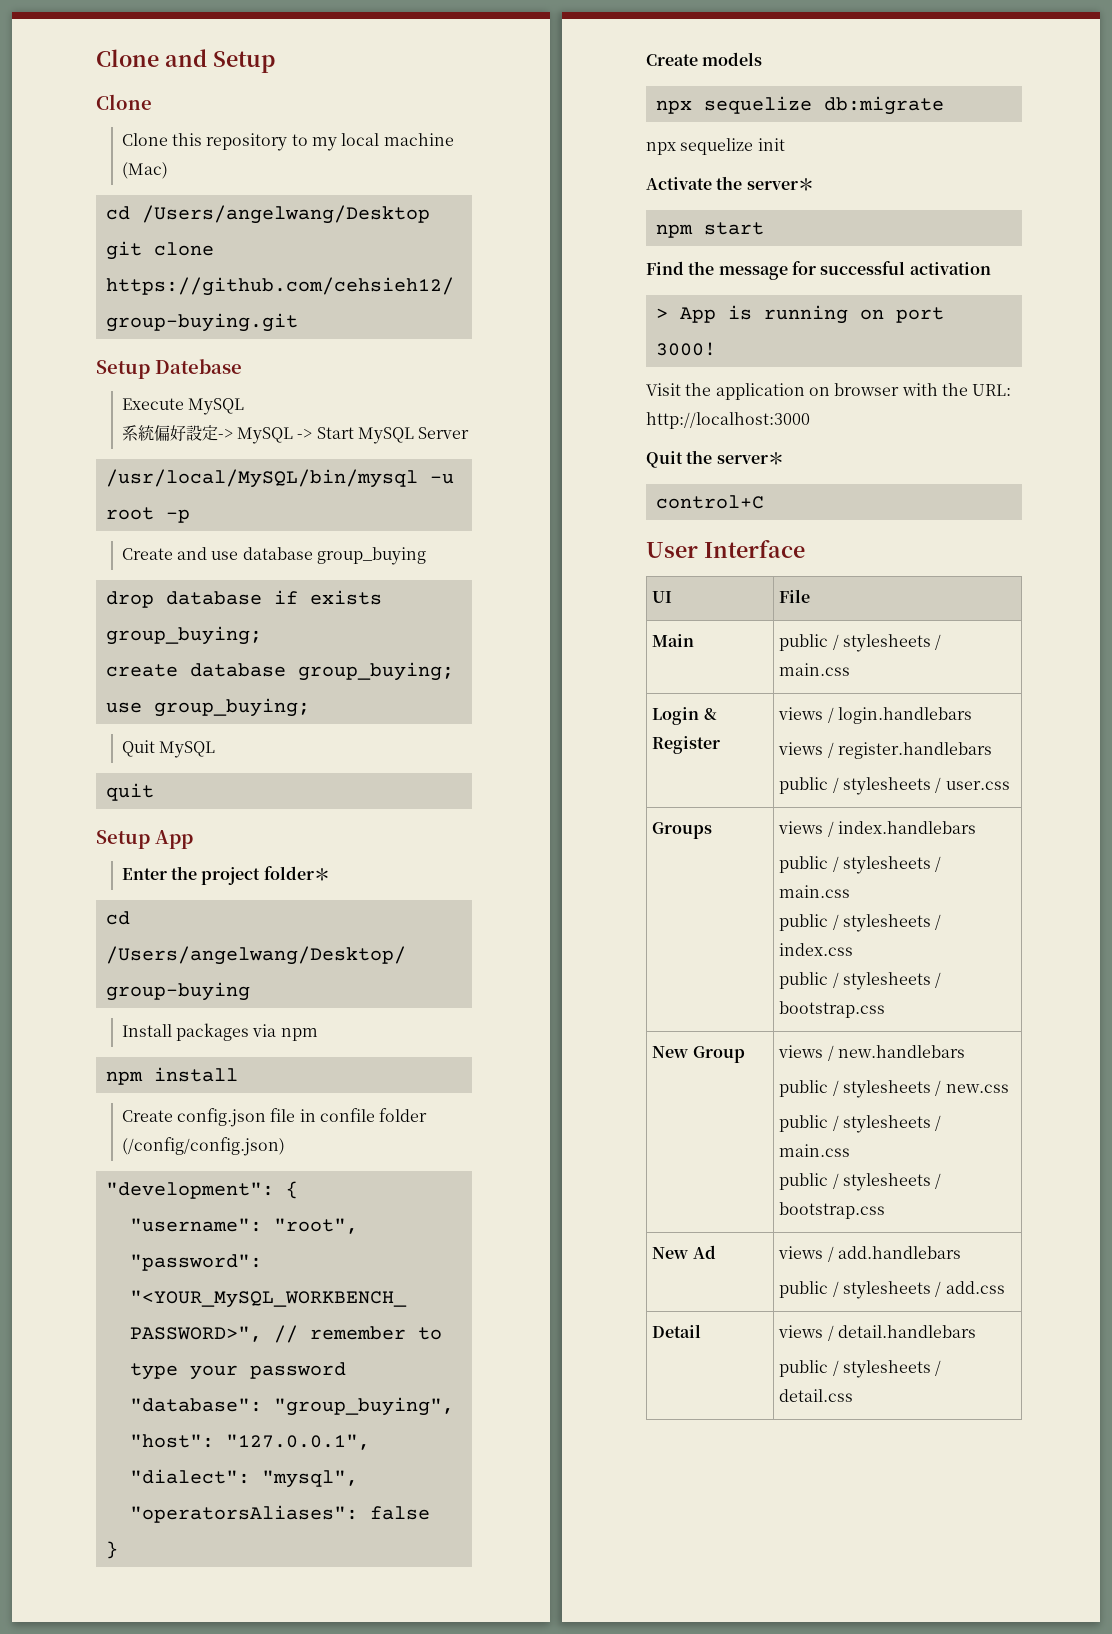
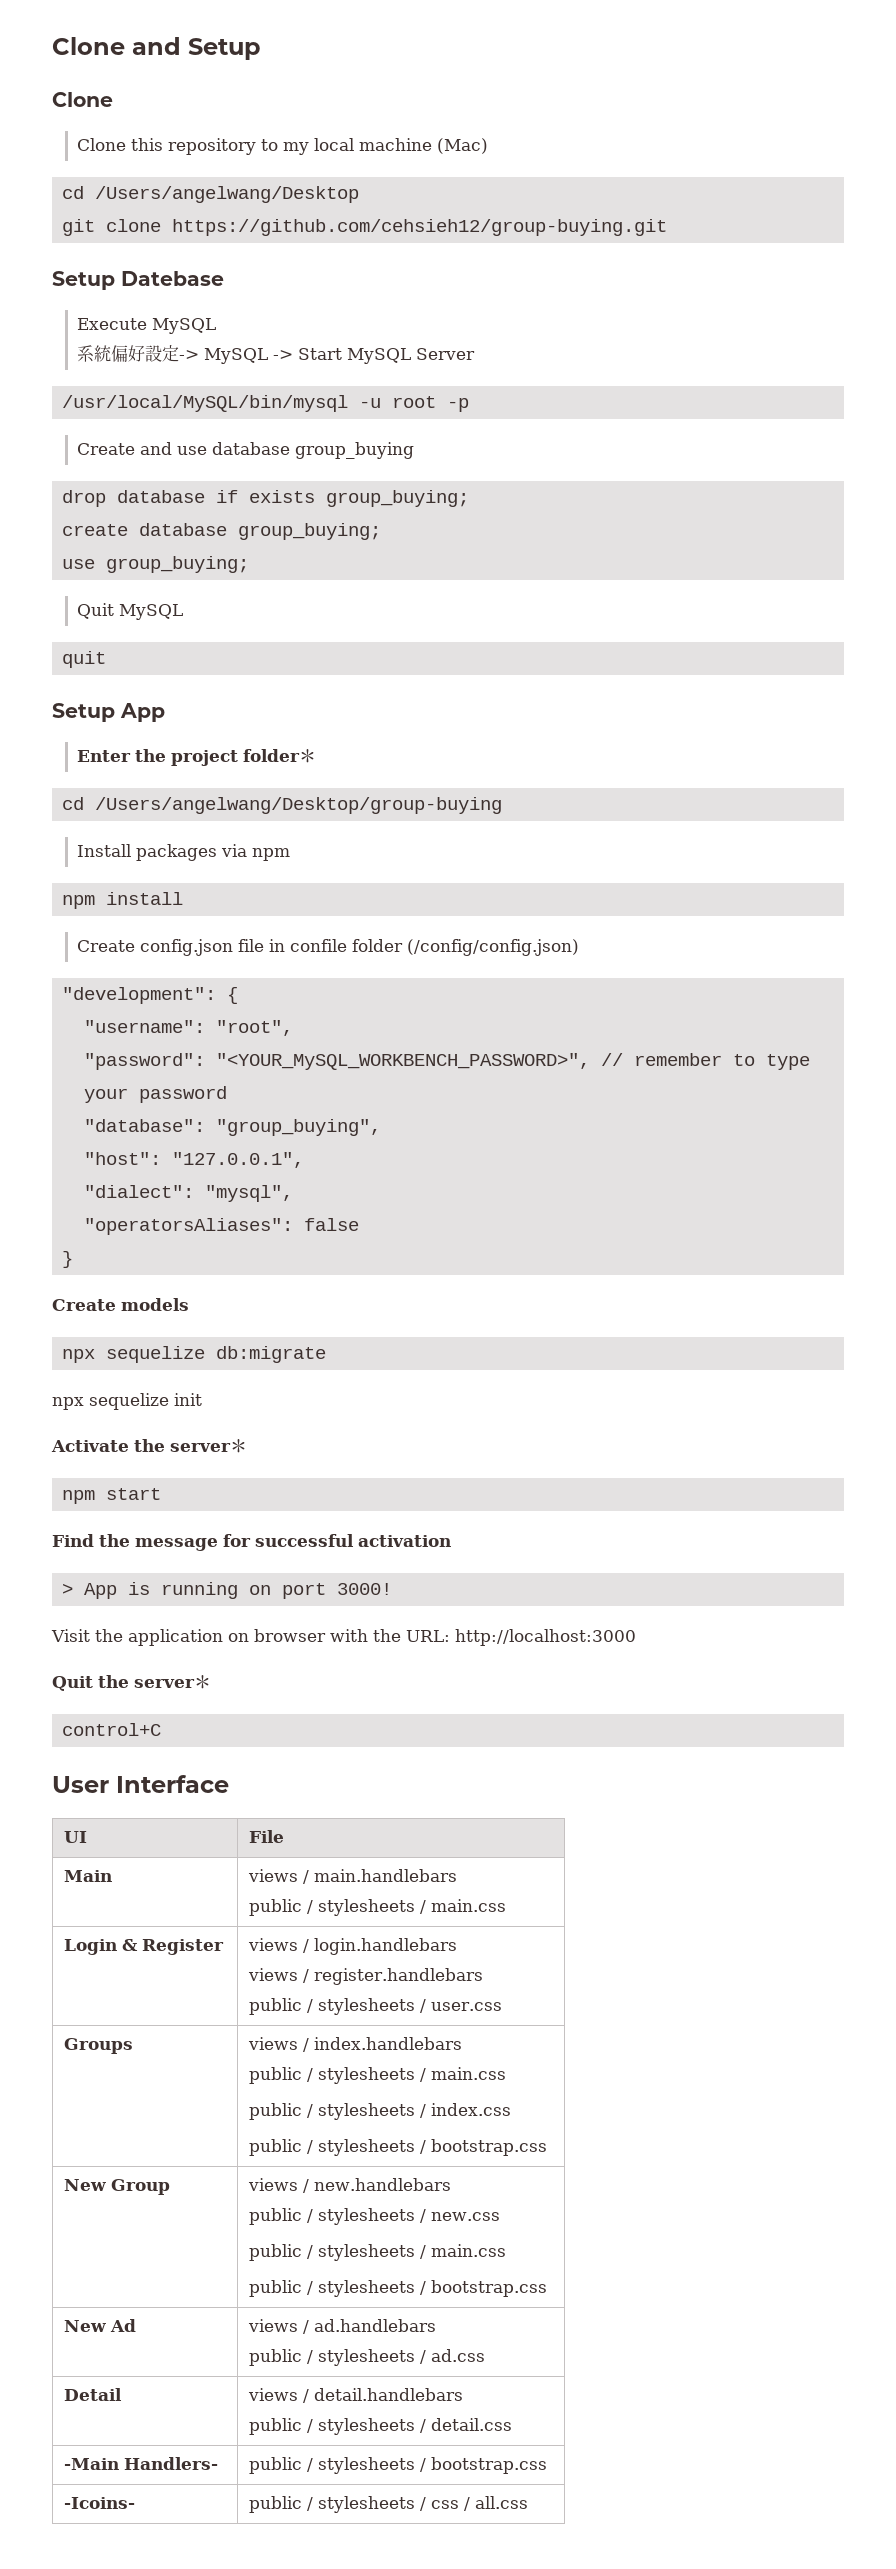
- Main | public / stylesheets / main.css
+ Main | views / main.handlebars
+ public / stylesheets / main.css
- New Ad | views / add.handlebars
- public / stylesheets / add.css
+ New Ad | views / ad.handlebars
+ public / stylesheets / ad.css
+ -Main Handlers- | public / stylesheets / bootstrap.css
+ -Icoins- | public / stylesheets / css / all.css

